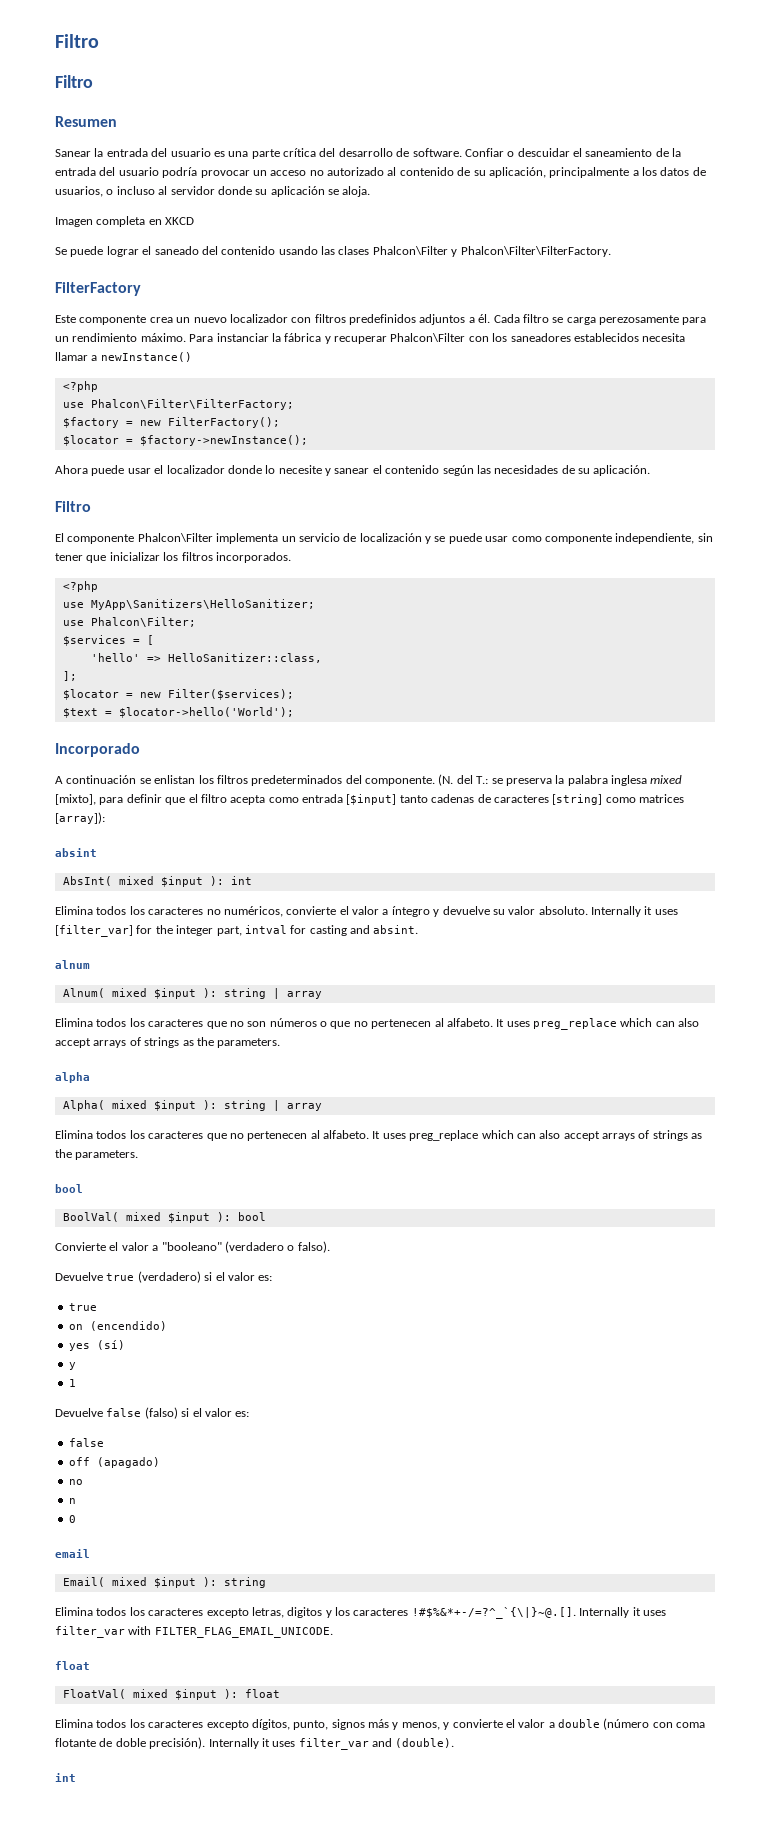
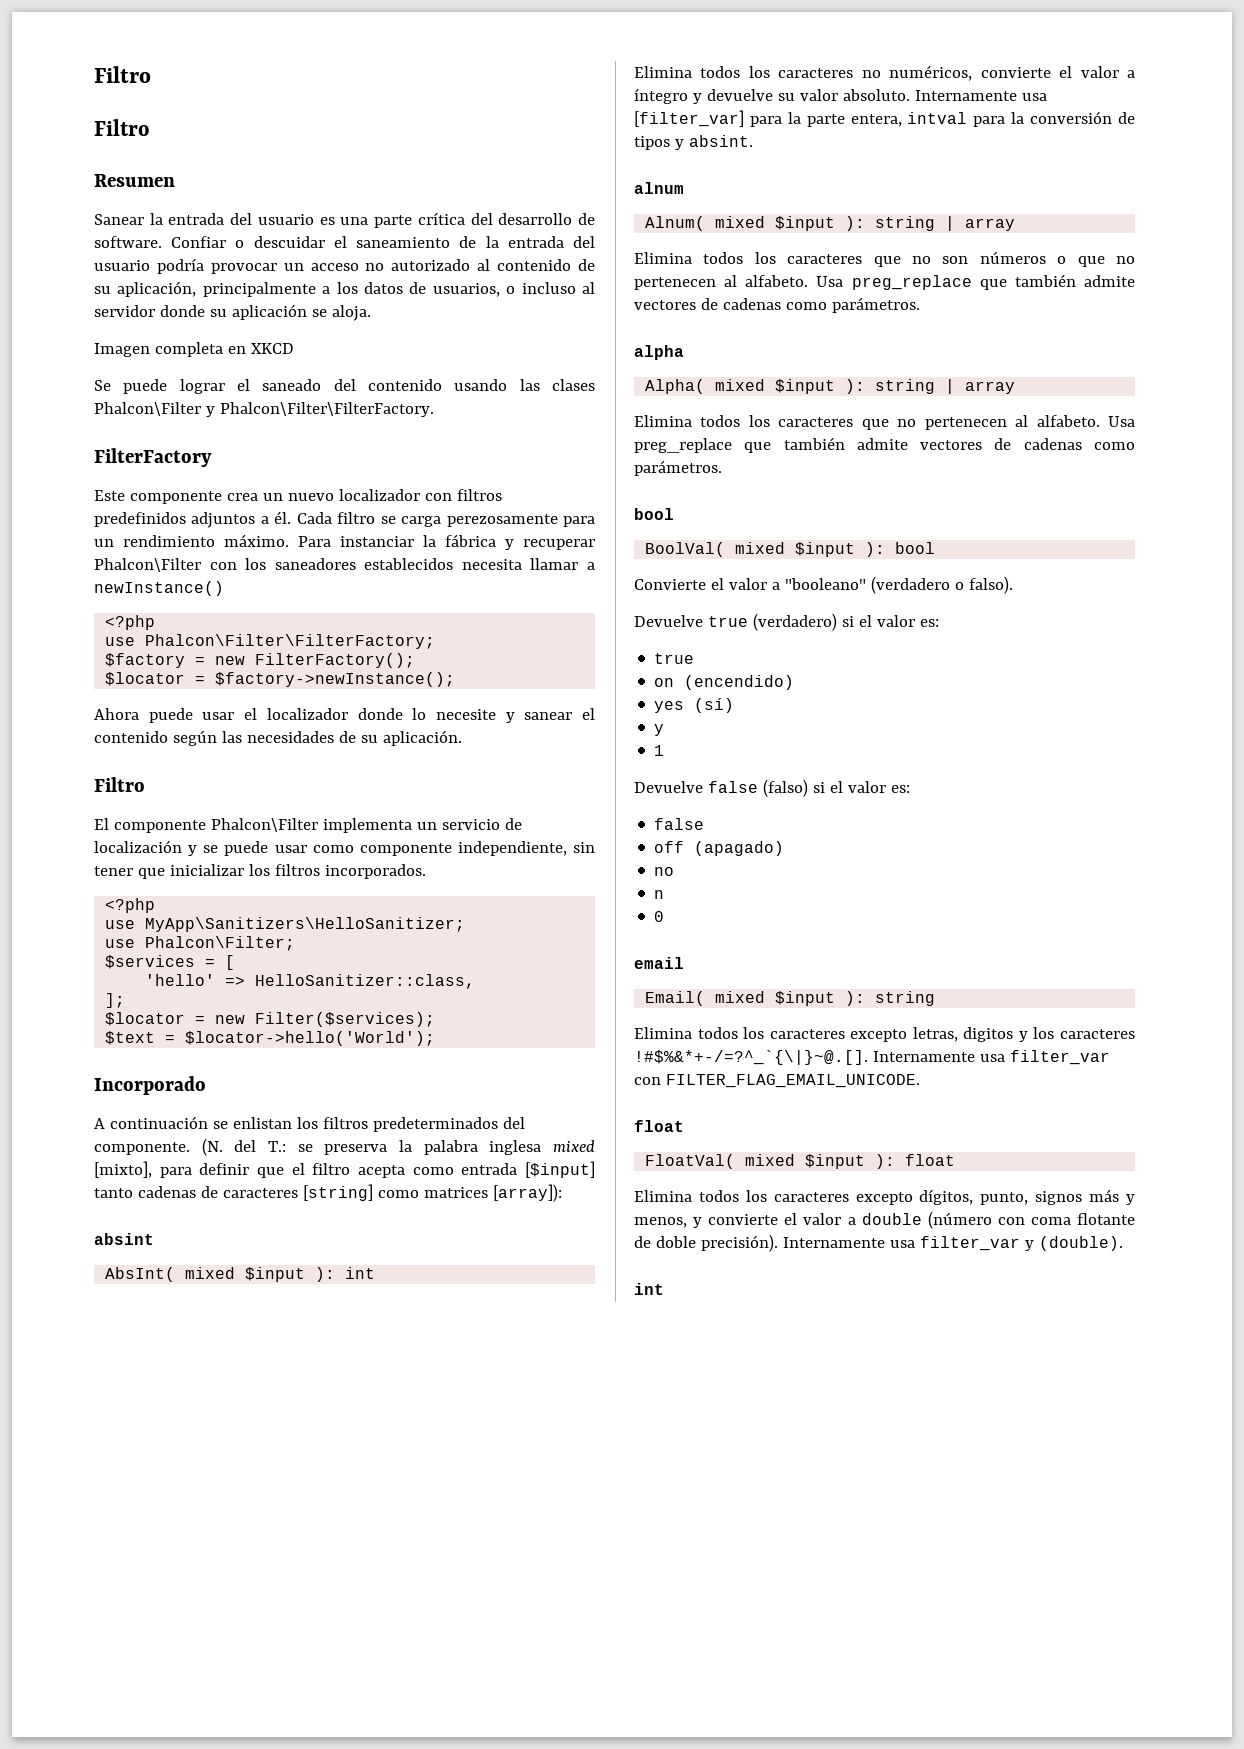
- Internally it uses [filter_var] for the integer part, intval for casting and absint.
+ Internamente usa [filter_var] para la parte entera, intval para la conversión de tipos y absint.
- Elimina todos los caracteres que no son números o que no pertenecen al alfabeto. It uses preg_replace which can also accept arrays of strings as the parameters.
+ Elimina todos los caracteres que no son números o que no pertenecen al alfabeto. Usa preg_replace que también admite vectores de cadenas como parámetros.
- Elimina todos los caracteres que no pertenecen al alfabeto. It uses preg_replace which can also accept arrays of strings as the parameters.
+ Elimina todos los caracteres que no pertenecen al alfabeto. Usa preg_replace que también admite vectores de cadenas como parámetros.
- Elimina todos los caracteres excepto letras, digitos y los caracteres !#$%&*+-/=?^_`{\|}~@.[]. Internally it uses filter_var with FILTER_FLAG_EMAIL_UNICODE.
+ Elimina todos los caracteres excepto letras, digitos y los caracteres !#$%&*+-/=?^_`{\|}~@.[]. Internamente usa filter_var con FILTER_FLAG_EMAIL_UNICODE.
- Internally it uses filter_var and (double).
+ Internamente usa filter_var y (double).

